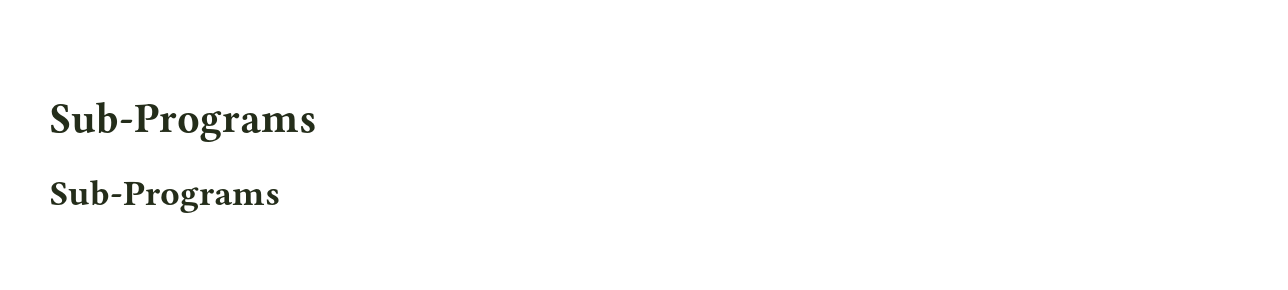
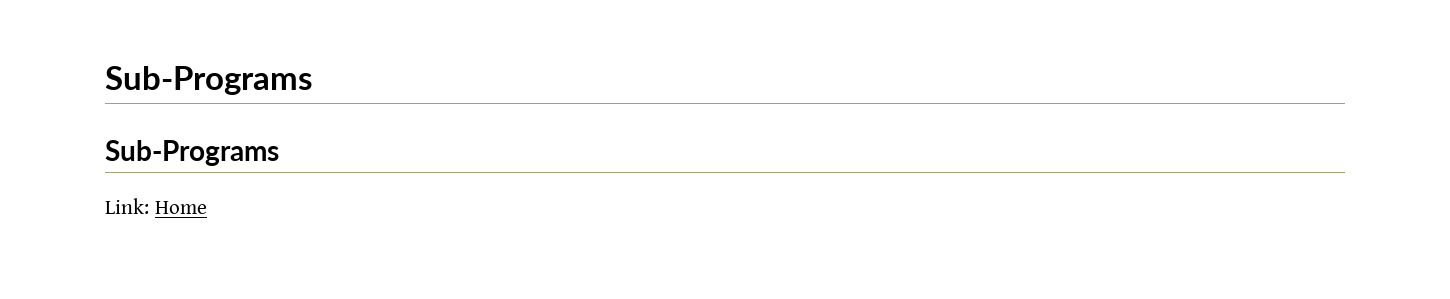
+ Link: Home

